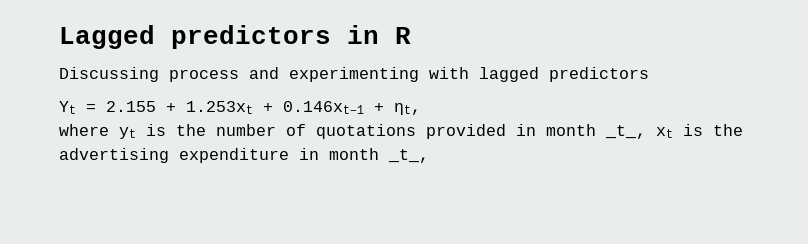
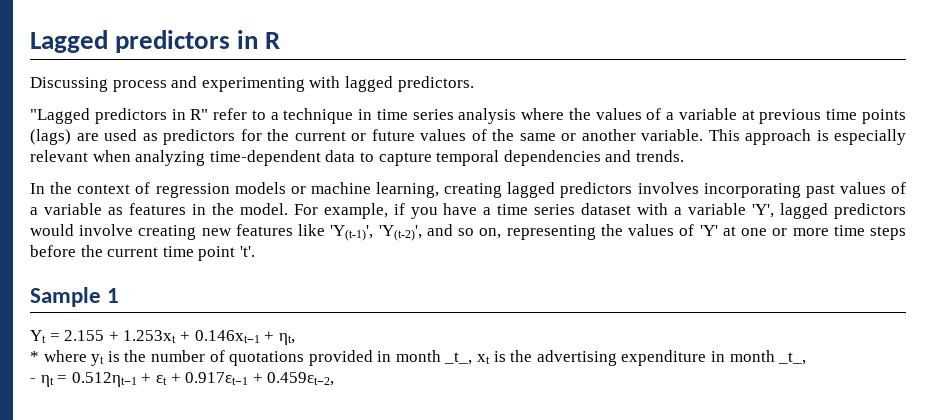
- Discussing process and experimenting with lagged predictors
+ Discussing process and experimenting with lagged predictors.
+ "Lagged predictors in R" refer to a technique in time series analysis where the values of a variable at previous time points (lags) are used as predictors for the current or future values of the same or another variable. This approach is especially relevant when analyzing time-dependent data to capture temporal dependencies and trends.
+ In the context of regression models or machine learning, creating lagged predictors involves incorporating past values of a variable as features in the model. For example, if you have a time series dataset with a variable 'Y', lagged predictors would involve creating new features like 'Y(t-1)', 'Y(t-2)', and so on, representing the values of 'Y' at one or more time steps before the current time point 't'.
+ Sample 1
- where yt is the number of quotations provided in month _t_, xt is the advertising expenditure in month _t_,
+ * where yt is the number of quotations provided in month _t_, xt is the advertising expenditure in month _t_,
+ - ηt = 0.512ηt−1 + εt + 0.917εt−1 + 0.459εt−2,

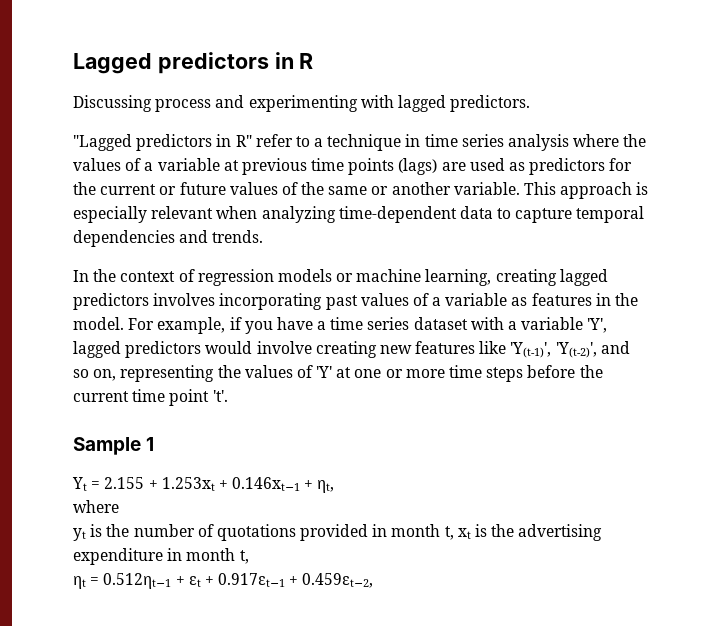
  Yt = 2.155 + 1.253xt + 0.146xt−1 + ηt,
- * where yt is the number of quotations provided in month _t_, xt is the advertising expenditure in month _t_,
- - ηt = 0.512ηt−1 + εt + 0.917εt−1 + 0.459εt−2,
+ where
+ yt is the number of quotations provided in month t, xt is the advertising expenditure in month t,
+ ηt = 0.512ηt−1 + εt + 0.917εt−1 + 0.459εt−2,

